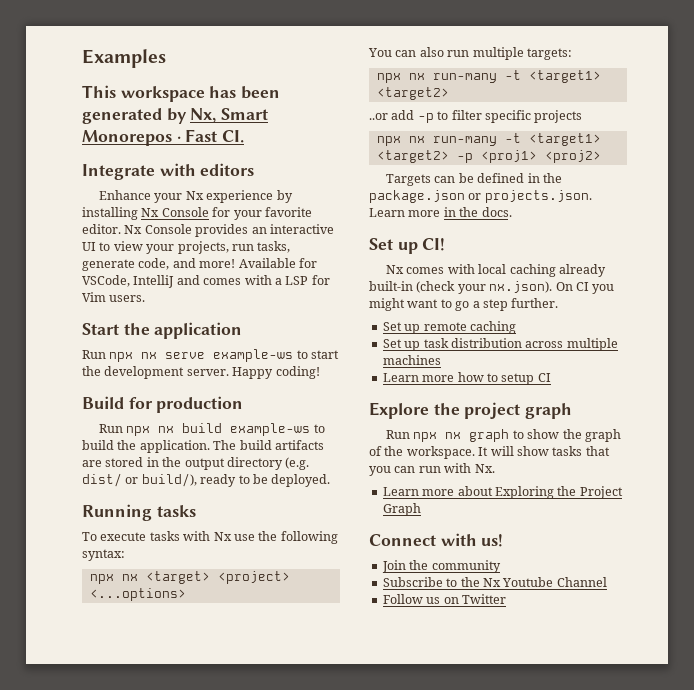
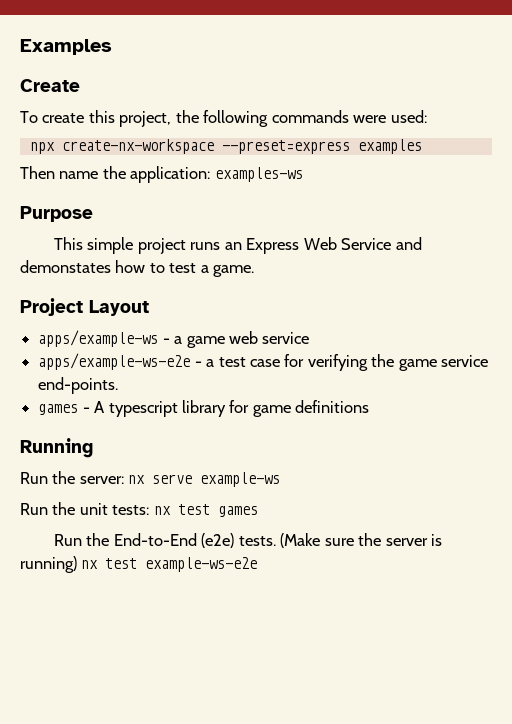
- This workspace has been generated by Nx, Smart Monorepos · Fast CI.
- Integrate with editors
- Enhance your Nx experience by installing Nx Console for your favorite editor. Nx Console provides an interactive UI to view your projects, run tasks, generate code, and more! Available for VSCode, IntelliJ and comes with a LSP for Vim users.
- Start the application
- Run npx nx serve example-ws to start the development server. Happy coding!
- Build for production
- Run npx nx build example-ws to build the application. The build artifacts are stored in the output directory (e.g. dist/ or build/), ready to be deployed.
- Running tasks
- To execute tasks with Nx use the following syntax:
- npx nx <target> <project> <...options>
- You can also run multiple targets:
- npx nx run-many -t <target1> <target2>
- ..or add -p to filter specific projects
- npx nx run-many -t <target1> <target2> -p <proj1> <proj2>
- Targets can be defined in the package.json or projects.json. Learn more in the docs.
- Set up CI!
- Nx comes with local caching already built-in (check your nx.json). On CI you might want to go a step further.
- Set up remote caching
- Set up task distribution across multiple machines
- Learn more how to setup CI
- Explore the project graph
- Run npx nx graph to show the graph of the workspace. It will show tasks that you can run with Nx.
- Learn more about Exploring the Project Graph
- Connect with us!
- Join the community
- Subscribe to the Nx Youtube Channel
- Follow us on Twitter
+ Create
+ To create this project, the following commands were used:
+ npx create-nx-workspace --preset=express examples
+ Then name the application: examples-ws
+ Purpose
+ This simple project runs an Express Web Service and demonstates how to test a game.
+ Project Layout
+ apps/example-ws - a game web service
+ apps/example-ws-e2e - a test case for verifying the game service end-points.
+ games - A typescript library for game definitions
+ Running
+ Run the server: nx serve example-ws
+ Run the unit tests: nx test games
+ Run the End-to-End (e2e) tests. (Make sure the server is running) nx test example-ws-e2e

